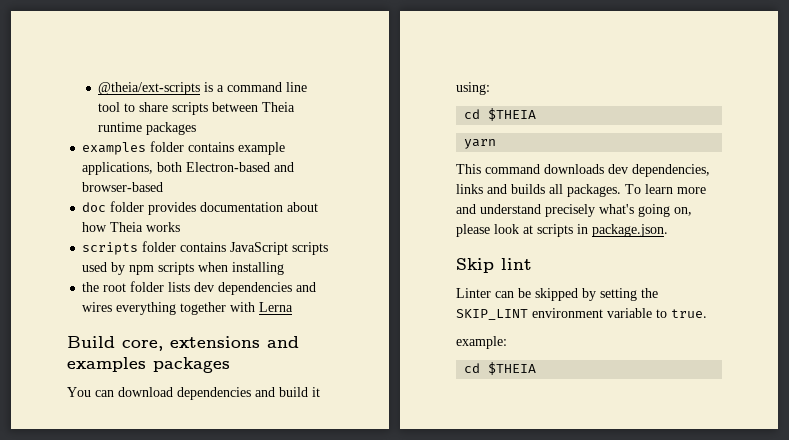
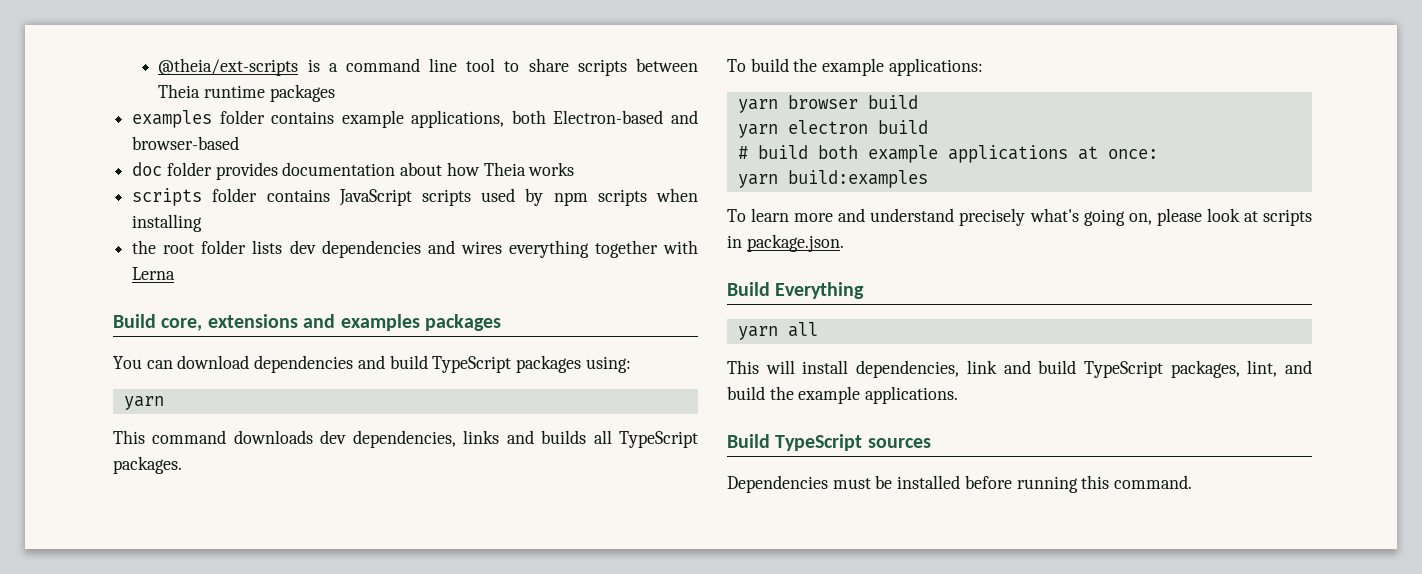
- You can download dependencies and build it using:
- cd $THEIA
+ You can download dependencies and build TypeScript packages using:
- This command downloads dev dependencies, links and builds all packages. To learn more and understand precisely what's going on, please look at scripts in package.json.
+ This command downloads dev dependencies, links and builds all TypeScript packages.
+ To build the example applications:
+ yarn browser build
+ yarn electron build
+ # build both example applications at once:
+ yarn build:examples
+ To learn more and understand precisely what's going on, please look at scripts in package.json.
- Skip lint
- Linter can be skipped by setting the SKIP_LINT environment variable to true.
- example:
- cd $THEIA
+ Build Everything
+ yarn all
+ This will install dependencies, link and build TypeScript packages, lint, and build the example applications.
+ Build TypeScript sources
+ Dependencies must be installed before running this command.

